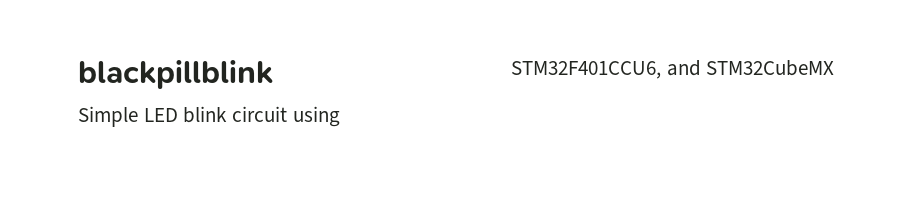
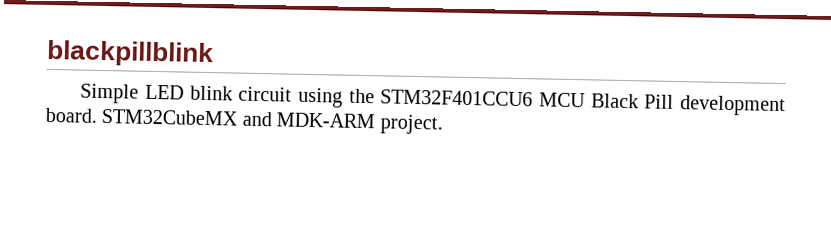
- Simple LED blink circuit using STM32F401CCU6, and STM32CubeMX
+ Simple LED blink circuit using the STM32F401CCU6 MCU Black Pill development board. STM32CubeMX and MDK-ARM project.

